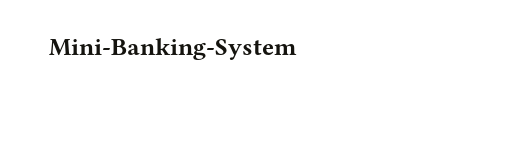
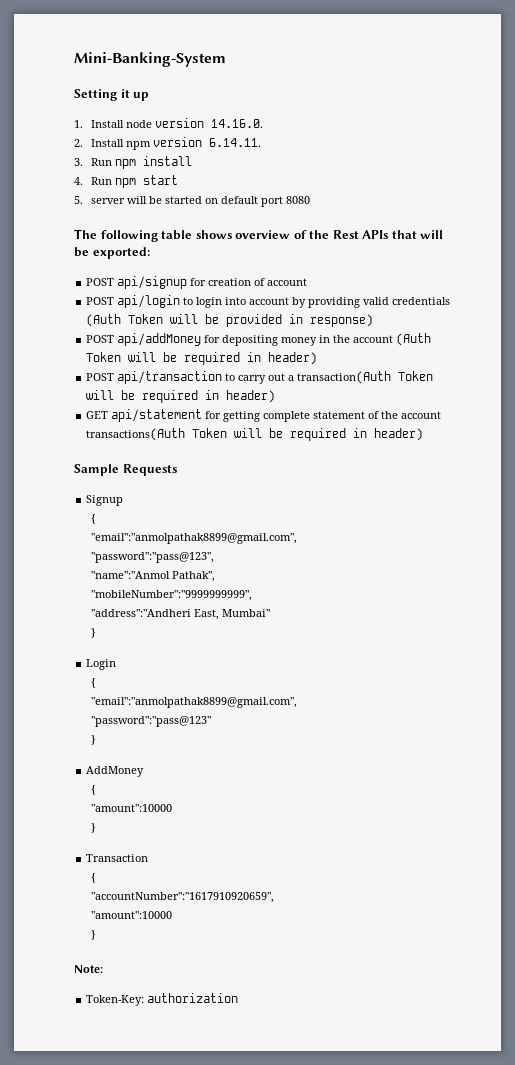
+ Setting it up
+ 1. Install node version 14.16.0.
+ 2. Install npm version 6.14.11.
+ 3. Run npm install
+ 4. Run npm start
+ 5. server will be started on default port 8080
+ The following table shows overview of the Rest APIs that will be exported:
+ POST api/signup for creation of account
+ POST api/login to login into account by providing valid credentials (Auth Token will be provided in response)
+ POST api/addMoney for depositing money in the account (Auth Token will be required in header)
+ POST api/transaction to carry out a transaction(Auth Token will be required in header)
+ GET api/statement for getting complete statement of the account transactions(Auth Token will be required in header)
+ Sample Requests
+ Signup
+ {
+ "email":"anmolpathak8899@gmail.com",
+ "password":"pass@123",
+ "name":"Anmol Pathak",
+ "mobileNumber":"9999999999",
+ "address":"Andheri East, Mumbai"
+ }
+ Login
+ {
+ "email":"anmolpathak8899@gmail.com",
+ "password":"pass@123"
+ }
+ AddMoney
+ {
+ "amount":10000
+ }
+ Transaction
+ {
+ "accountNumber":"1617910920659",
+ "amount":10000
+ }
+ Note:
+ Token-Key: authorization

